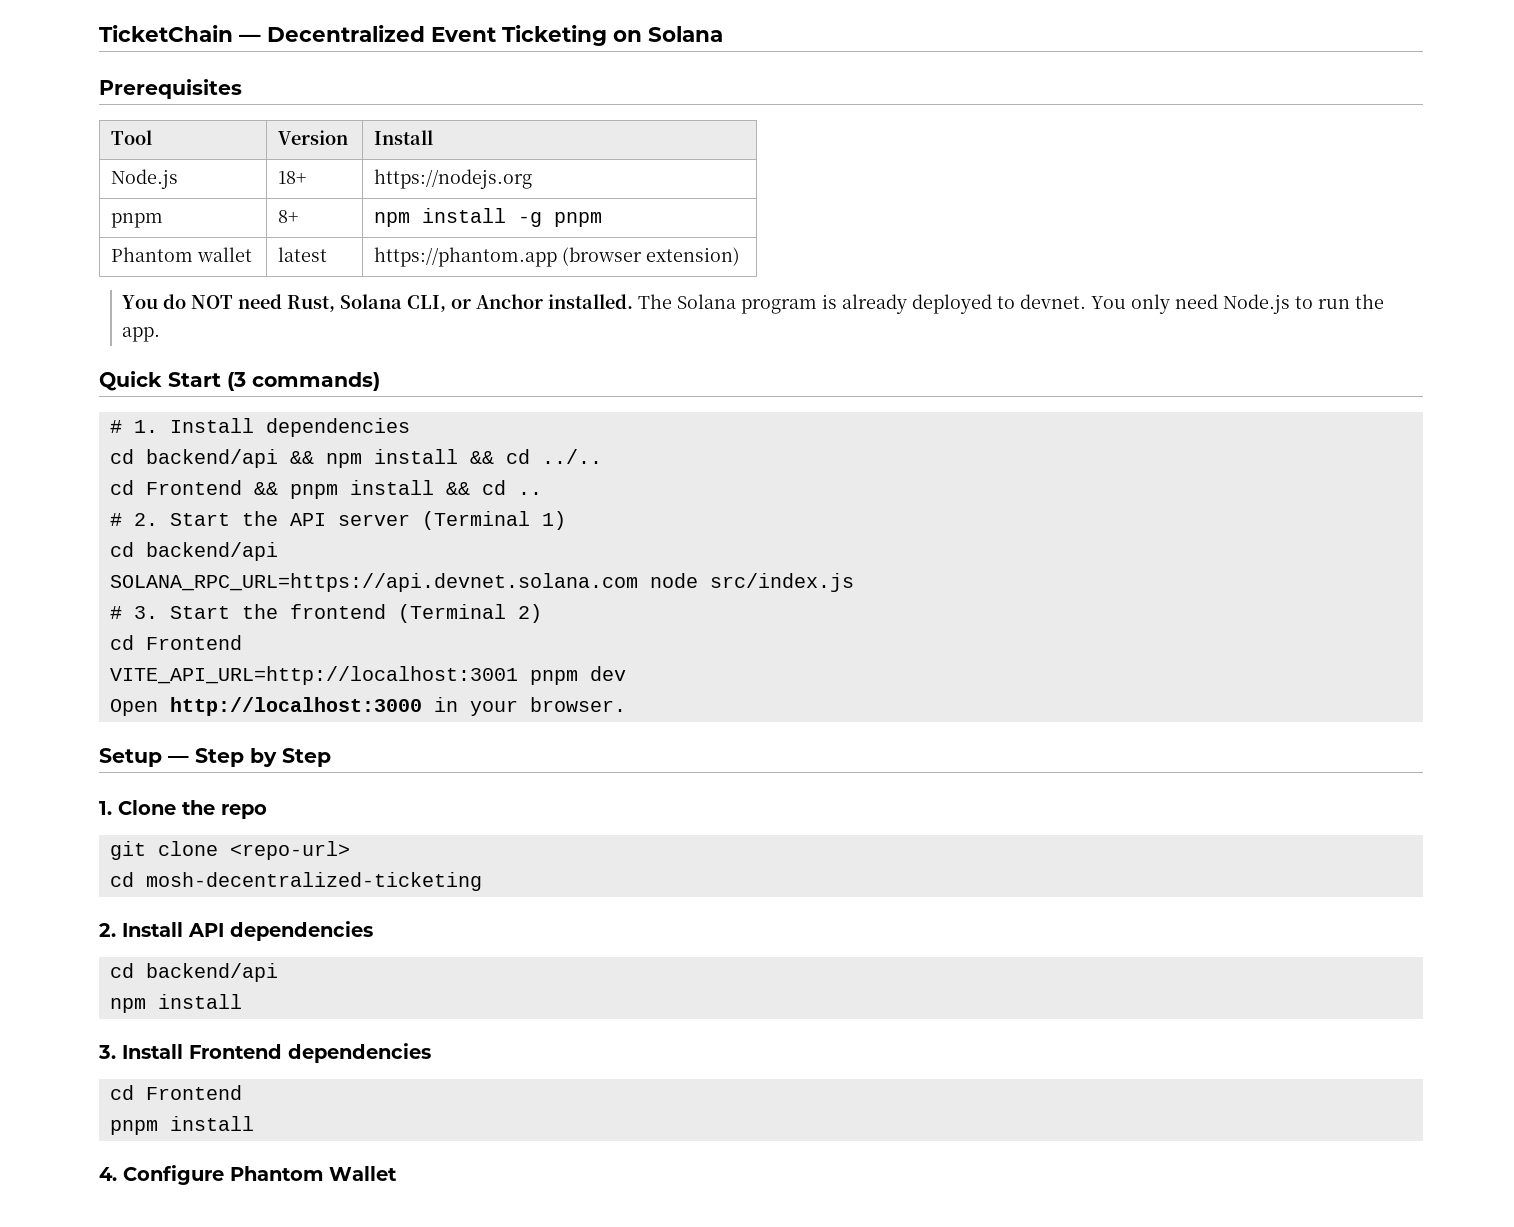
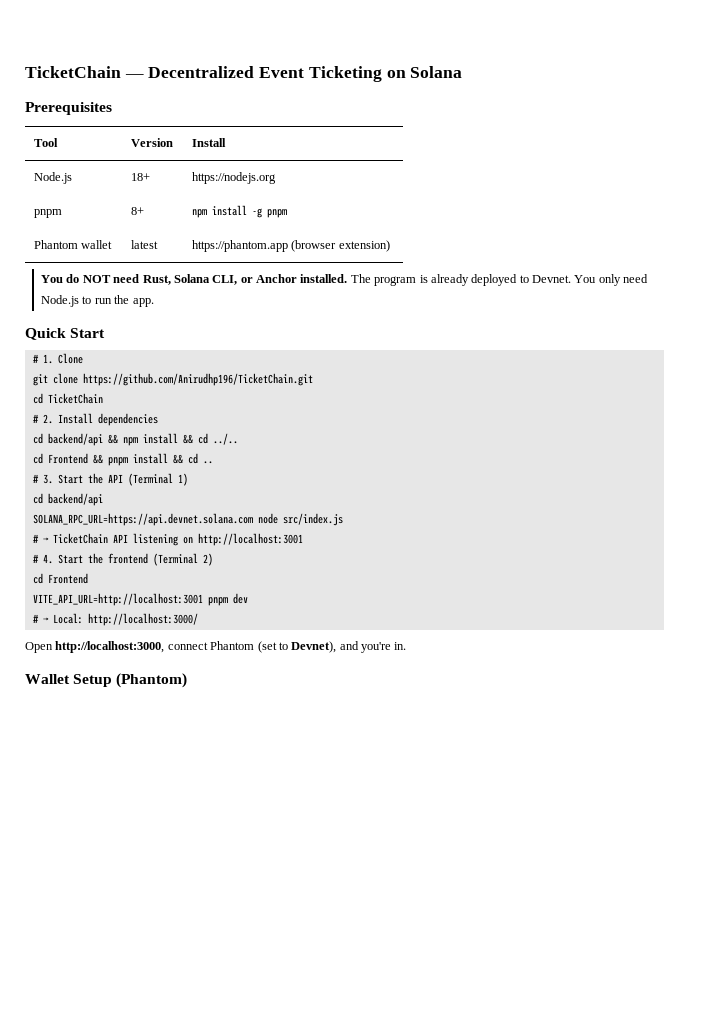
- The Solana program is already deployed to devnet.
+ The program is already deployed to Devnet.
- Quick Start (3 commands)
+ Quick Start
- # 1. Install dependencies
+ # 1. Clone
+ git clone https://github.com/Anirudhp196/TicketChain.git
+ cd TicketChain
+ # 2. Install dependencies
- # 2. Start the API server (Terminal 1)
+ # 3. Start the API (Terminal 1)
- # 3. Start the frontend (Terminal 2)
+ # → TicketChain API listening on http://localhost:3001
+ # 4. Start the frontend (Terminal 2)
- Open http://localhost:3000 in your browser.
- Setup — Step by Step
- 1. Clone the repo
- git clone <repo-url>
- cd mosh-decentralized-ticketing
- 2. Install API dependencies
- cd backend/api
- npm install
- 3. Install Frontend dependencies
- cd Frontend
- pnpm install
- 4. Configure Phantom Wallet
+ # → Local: http://localhost:3000/
+ Open http://localhost:3000, connect Phantom (set to Devnet), and you're in.
+ Wallet Setup (Phantom)

